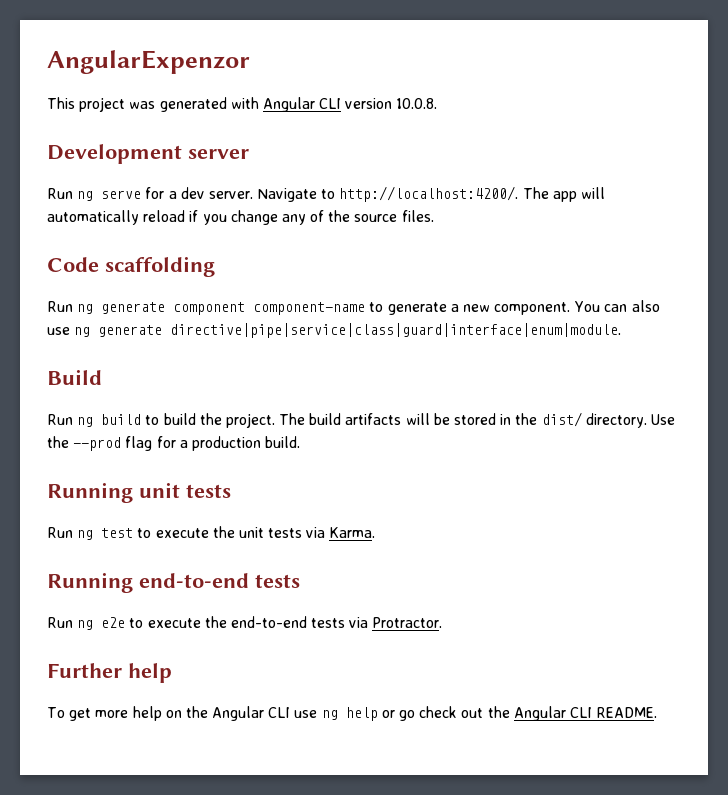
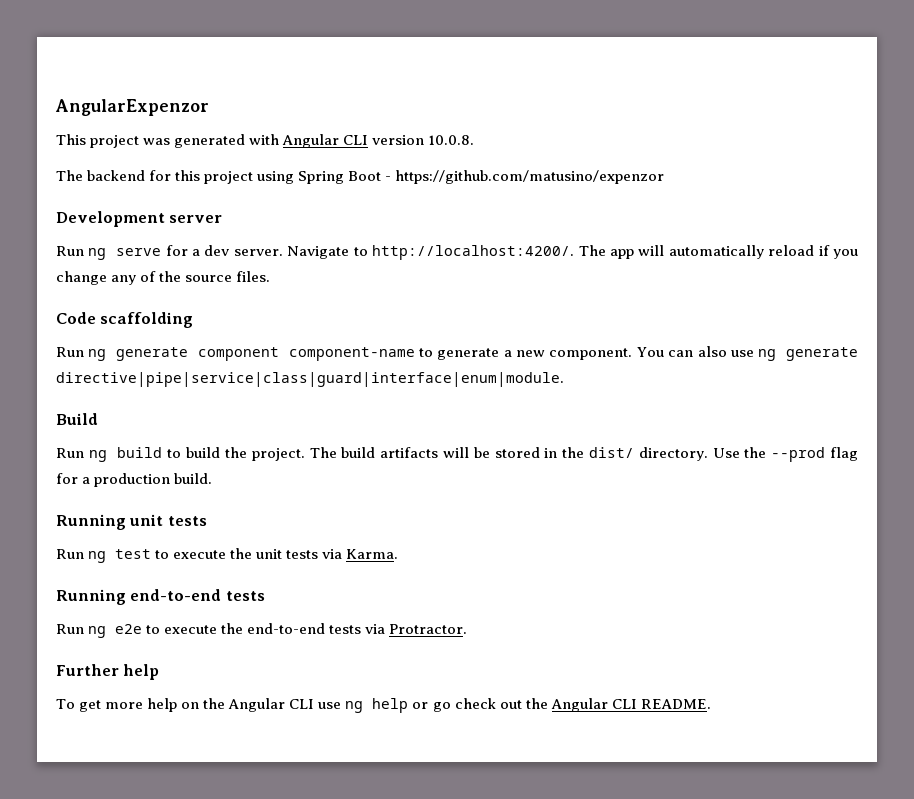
+ The backend for this project using Spring Boot - https://github.com/matusino/expenzor

